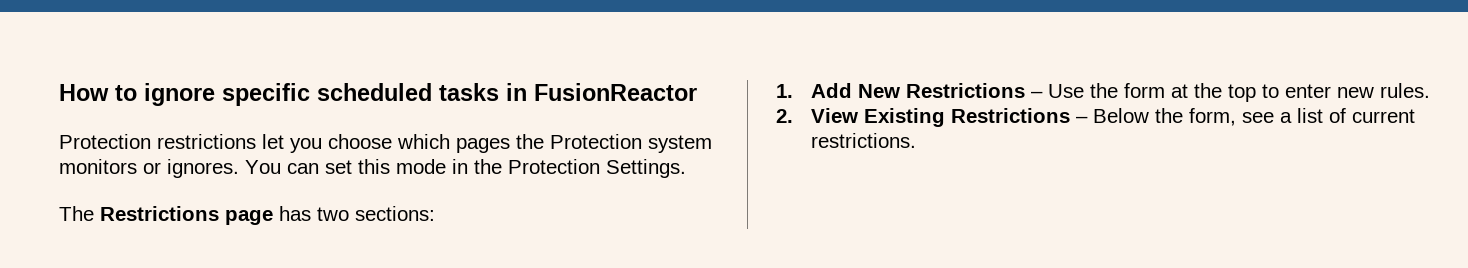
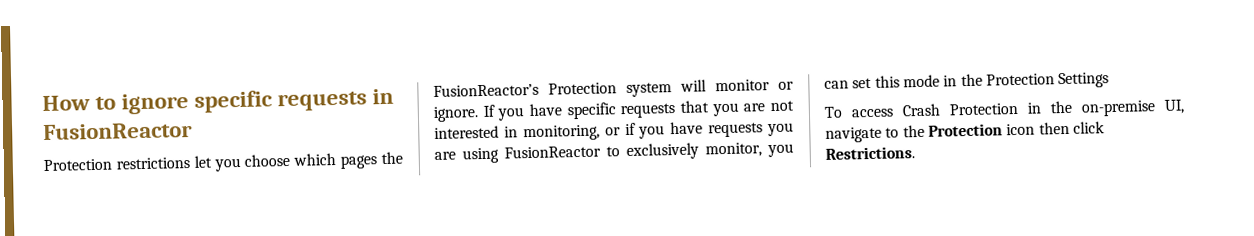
- How to ignore specific scheduled tasks in FusionReactor
+ How to ignore specific requests in FusionReactor
- Protection restrictions let you choose which pages the Protection system monitors or ignores. You can set this mode in the Protection Settings.
- The Restrictions page has two sections:
- 1. Add New Restrictions – Use the form at the top to enter new rules.
- 2. View Existing Restrictions – Below the form, see a list of current restrictions.
+ Protection restrictions let you choose which pages the FusionReactor’s Protection system will monitor or ignore. If you have specific requests that you are not interested in monitoring, or if you have requests you are using FusionReactor to exclusively monitor, you can set this mode in the Protection Settings
+ To access Crash Protection in the on-premise UI, navigate to the Protection icon then click Restrictions.

